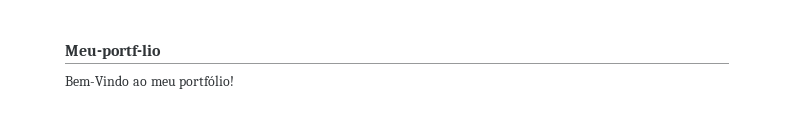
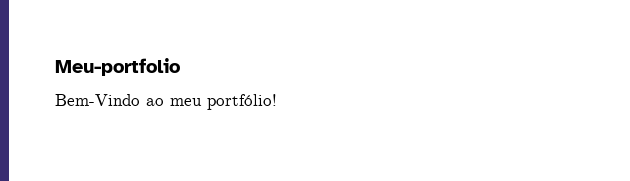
- Meu-portf-lio
+ Meu-portfolio

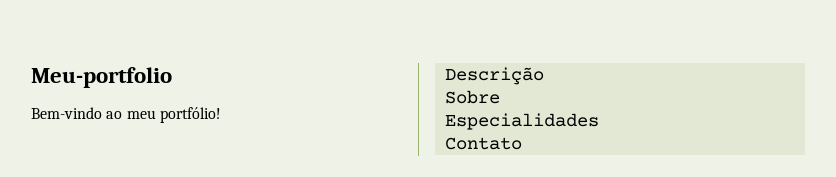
- Bem-Vindo ao meu portfólio!
+ Bem-vindo ao meu portfólio!
+ Descrição
+ Sobre
+ Especialidades
+ Contato

